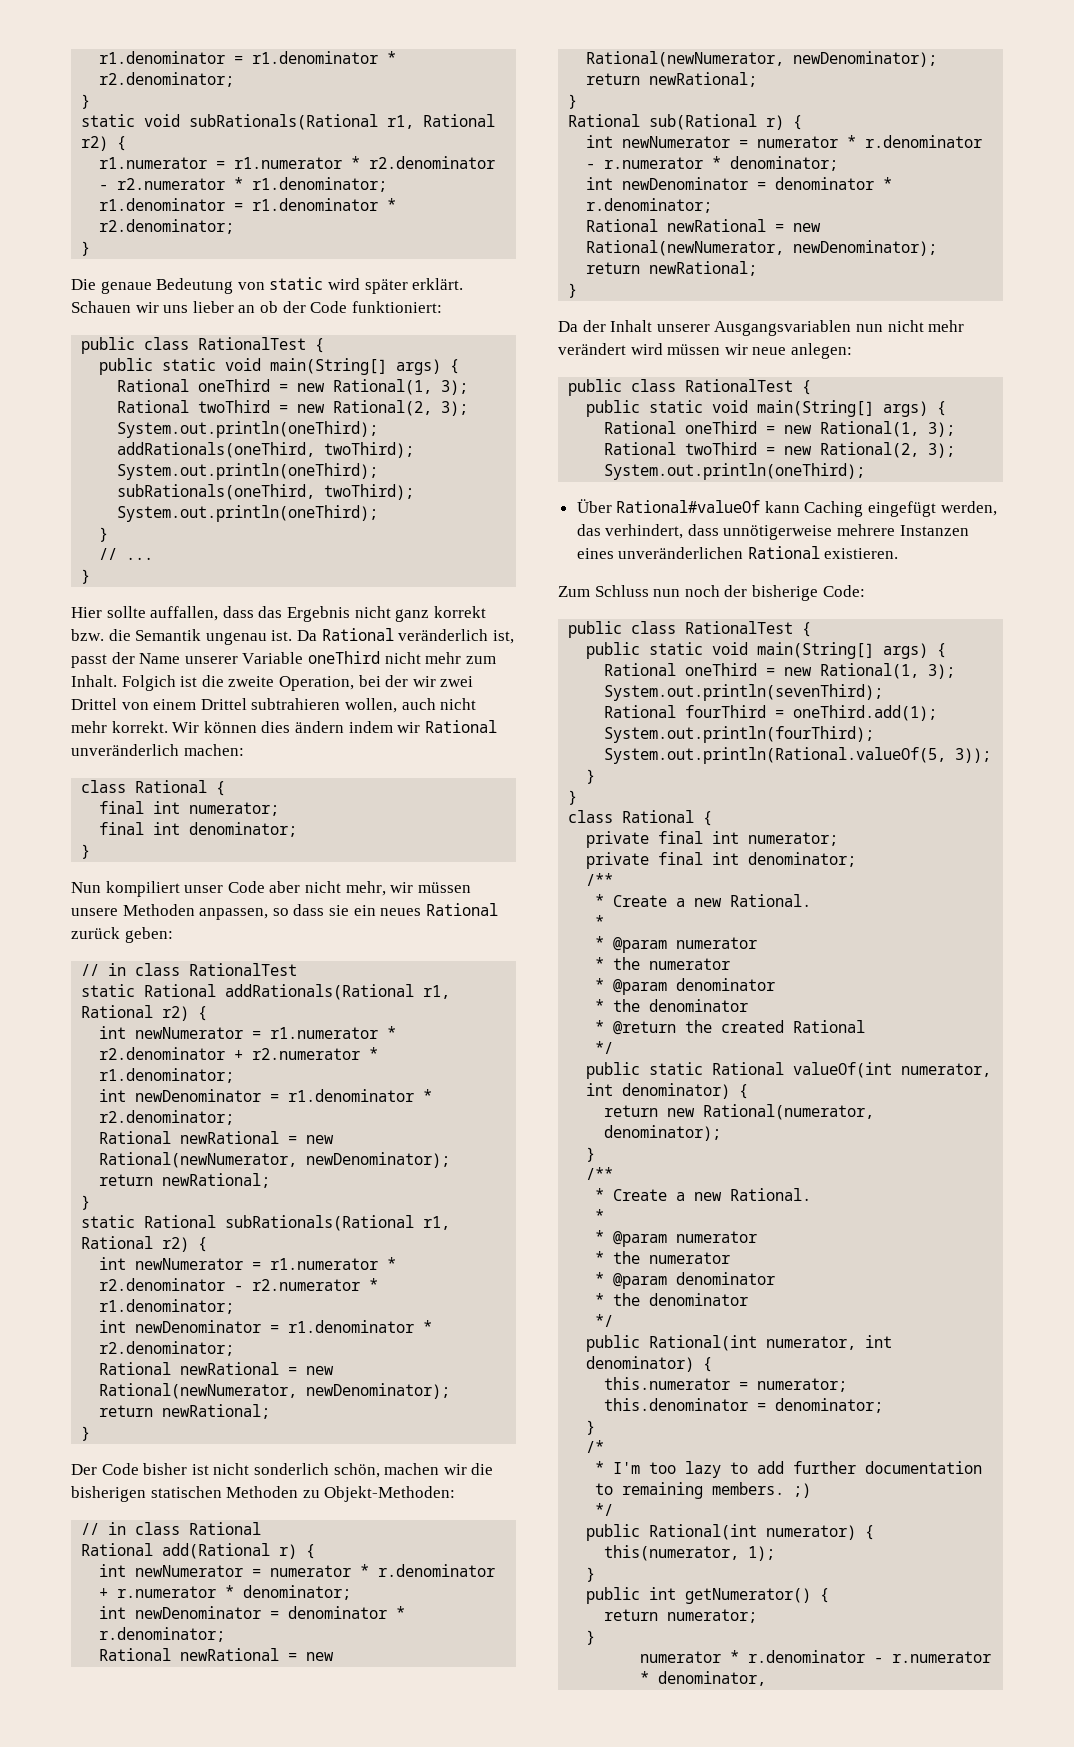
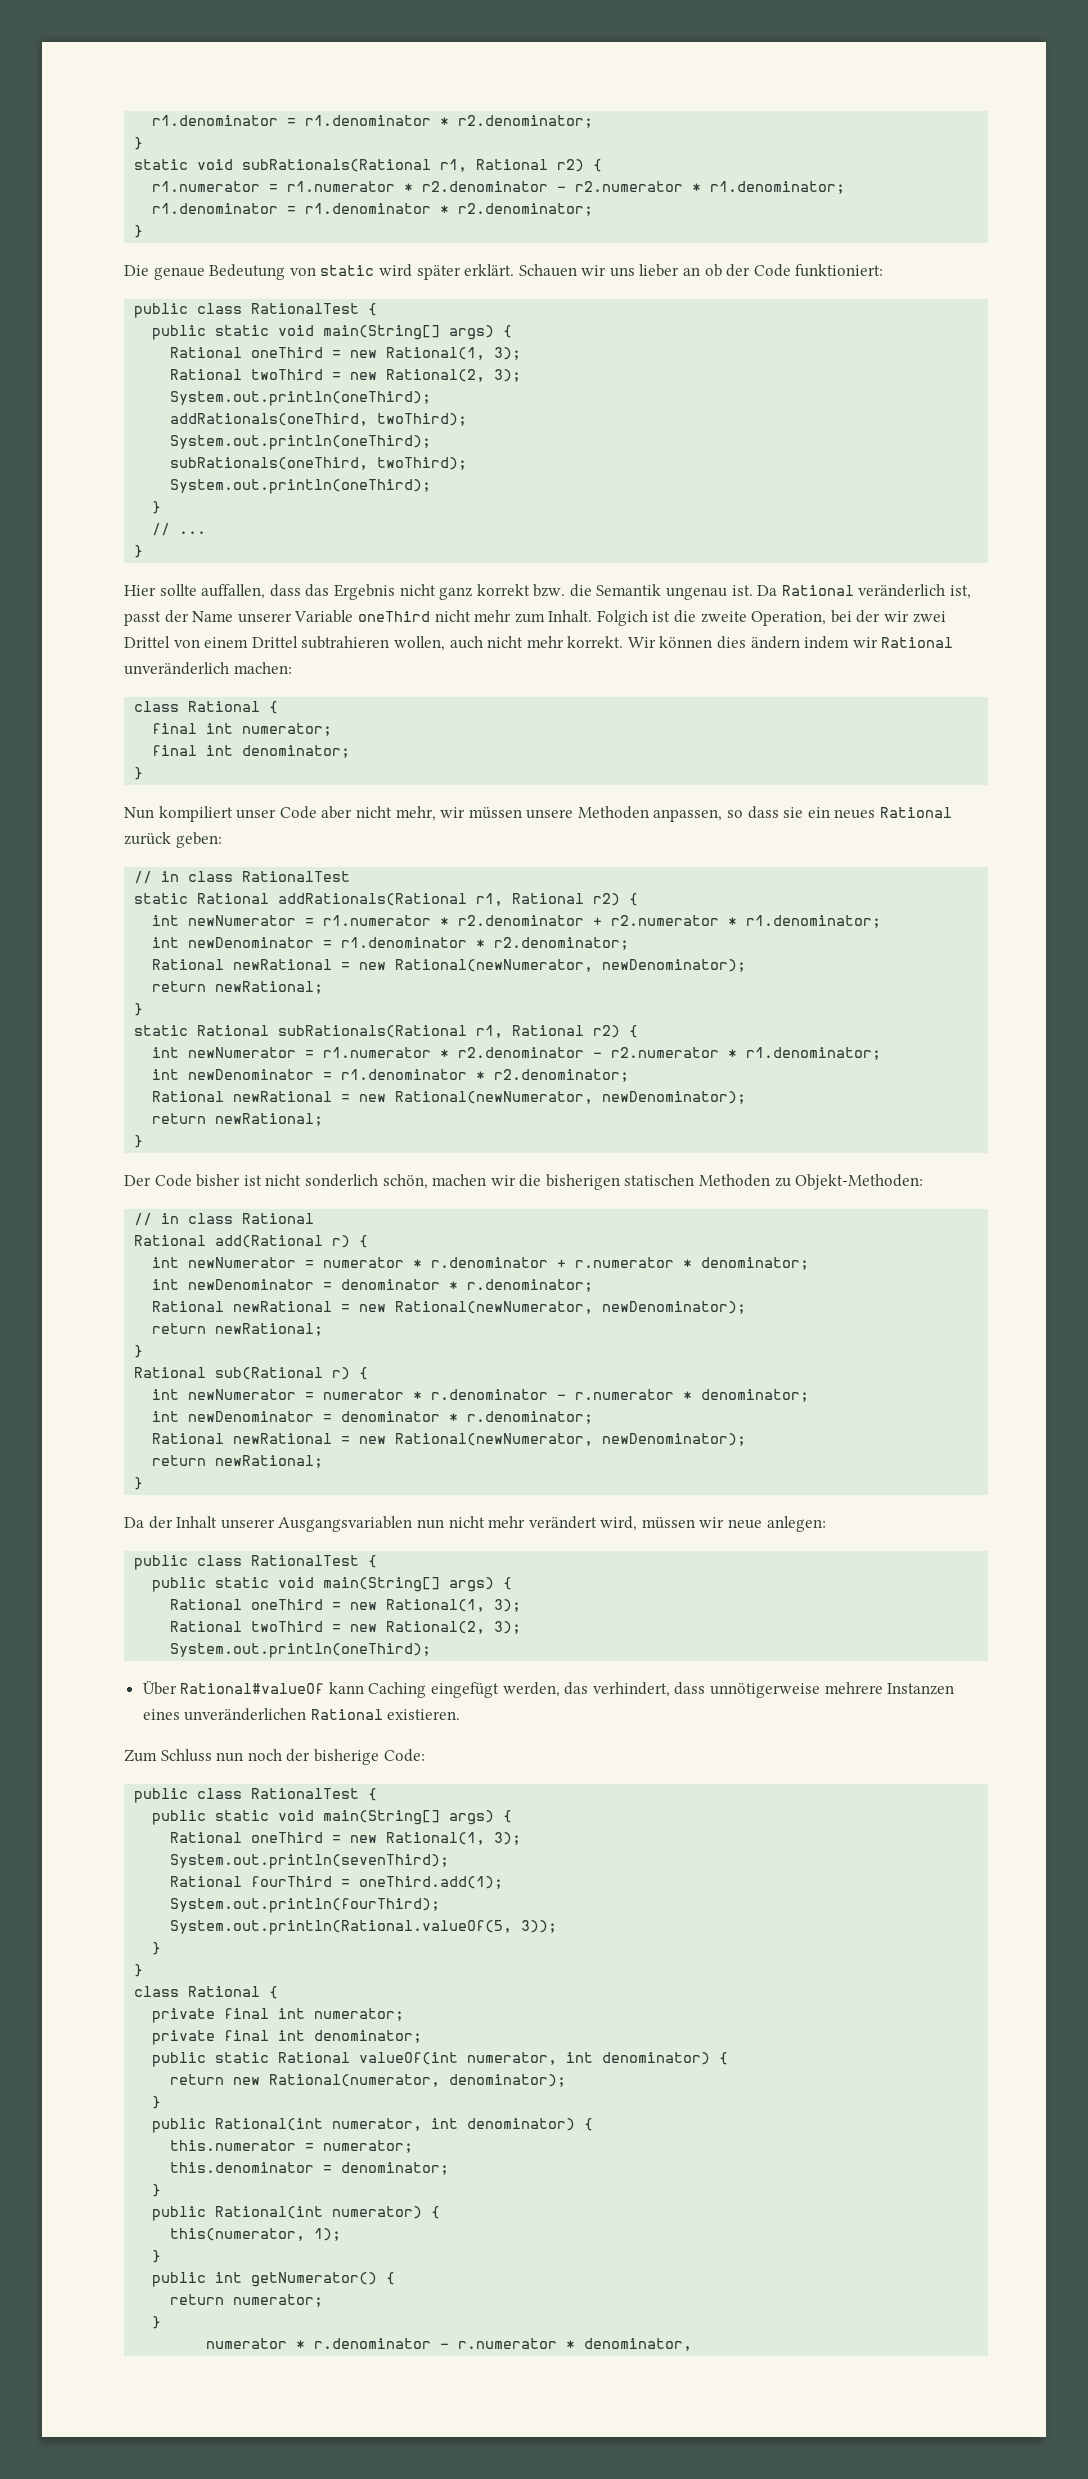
- Da der Inhalt unserer Ausgangsvariablen nun nicht mehr verändert wird müssen wir neue anlegen:
+ Da der Inhalt unserer Ausgangsvariablen nun nicht mehr verändert wird, müssen wir neue anlegen:
  private final int denominator;
- /**
- * Create a new Rational.
- *
- * @param numerator
- * the numerator
- * @param denominator
- * the denominator
- * @return the created Rational
- */
  return new Rational(numerator, denominator);
  }
- /**
- * Create a new Rational.
- *
- * @param numerator
- * the numerator
- * @param denominator
- * the denominator
- */
- /*
- * I'm too lazy to add further documentation to remaining members. ;)
- */

